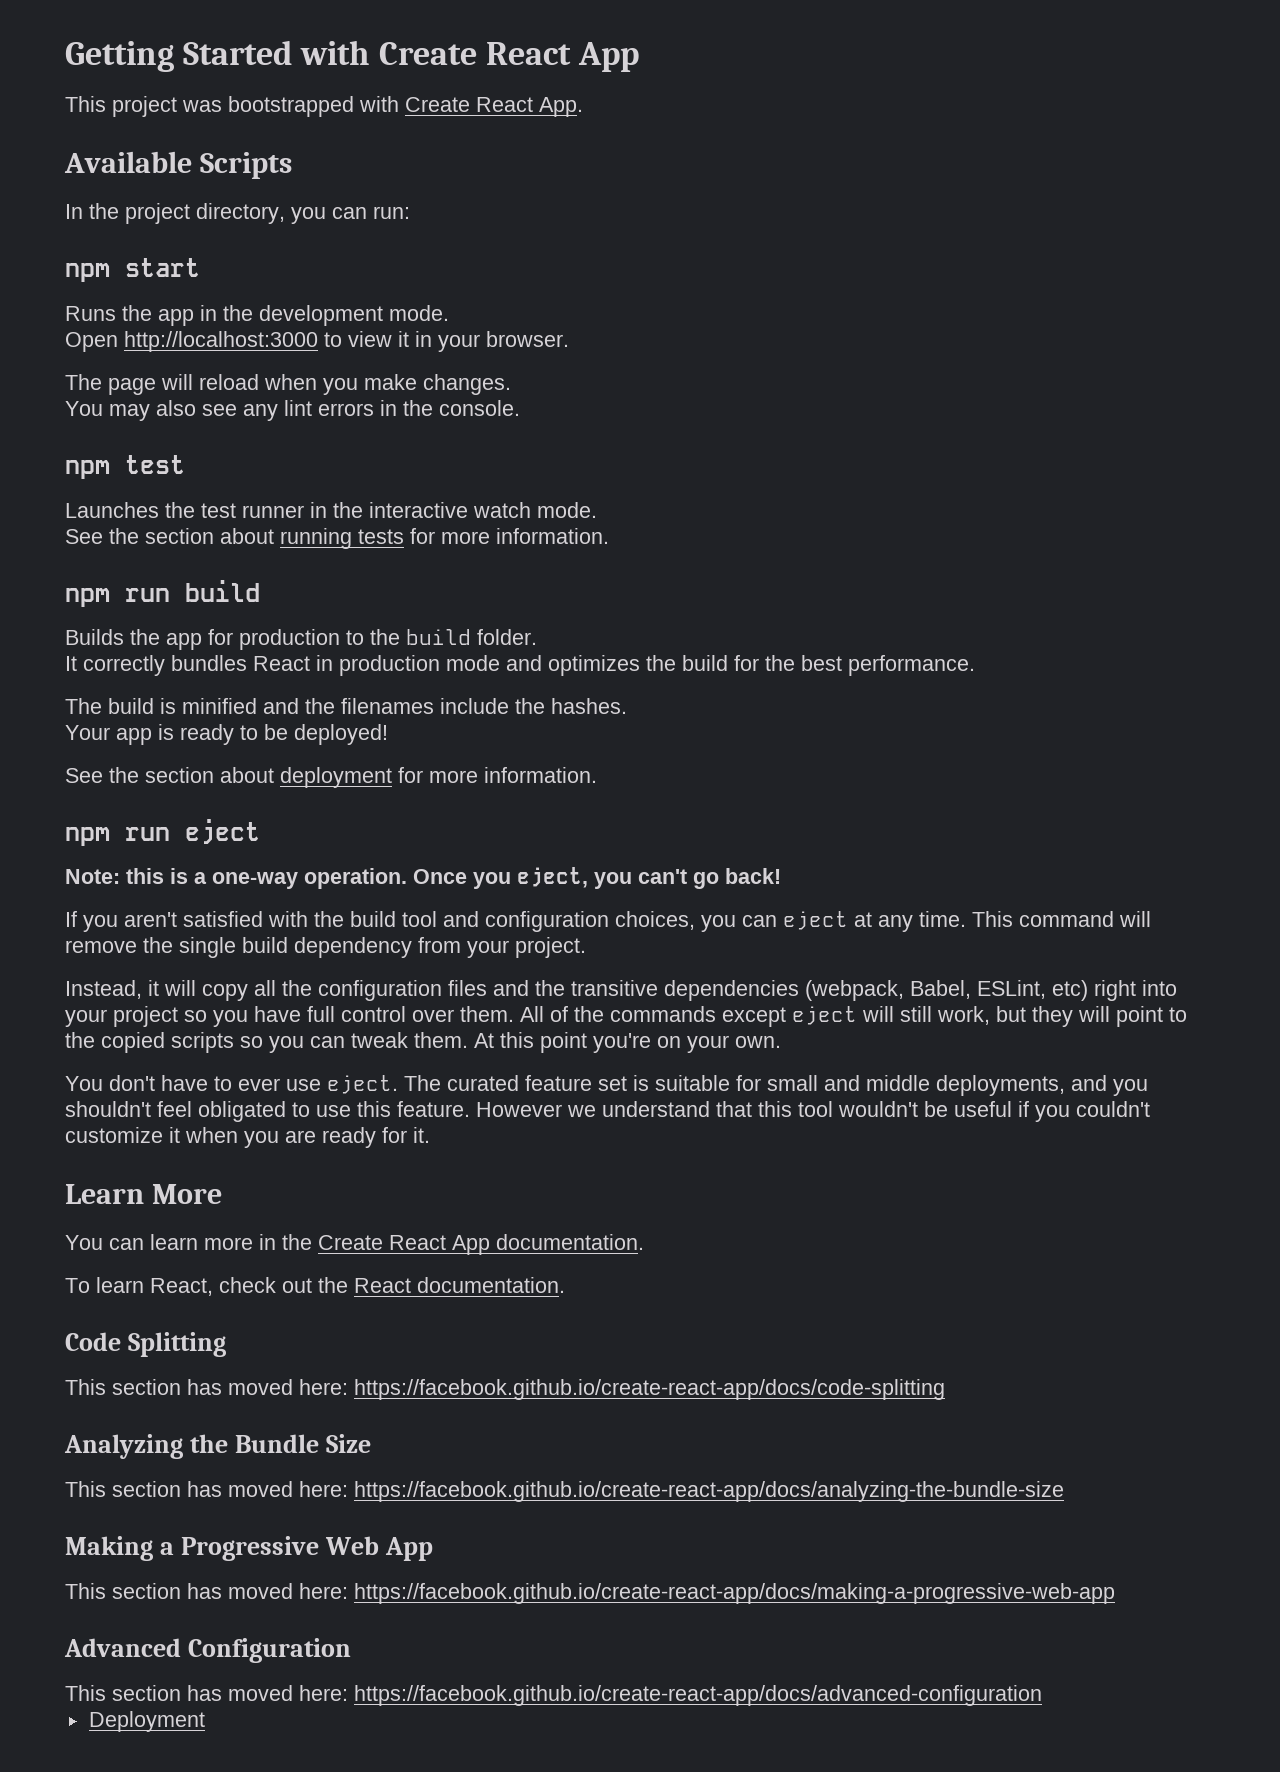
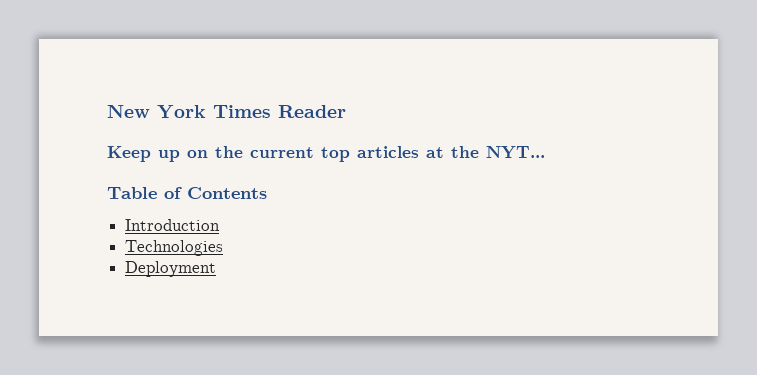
- Getting Started with Create React App
- This project was bootstrapped with Create React App.
- Available Scripts
- In the project directory, you can run:
- npm start
- Runs the app in the development mode.
- Open http://localhost:3000 to view it in your browser.
- The page will reload when you make changes.
- You may also see any lint errors in the console.
- npm test
- Launches the test runner in the interactive watch mode.
- See the section about running tests for more information.
- npm run build
- Builds the app for production to the build folder.
- It correctly bundles React in production mode and optimizes the build for the best performance.
- The build is minified and the filenames include the hashes.
- Your app is ready to be deployed!
- See the section about deployment for more information.
- npm run eject
- Note: this is a one-way operation. Once you eject, you can't go back!
- If you aren't satisfied with the build tool and configuration choices, you can eject at any time. This command will remove the single build dependency from your project.
- Instead, it will copy all the configuration files and the transitive dependencies (webpack, Babel, ESLint, etc) right into your project so you have full control over them. All of the commands except eject will still work, but they will point to the copied scripts so you can tweak them. At this point you're on your own.
- You don't have to ever use eject. The curated feature set is suitable for small and middle deployments, and you shouldn't feel obligated to use this feature. However we understand that this tool wouldn't be useful if you couldn't customize it when you are ready for it.
- Learn More
- You can learn more in the Create React App documentation.
- To learn React, check out the React documentation.
- Code Splitting
- This section has moved here: https://facebook.github.io/create-react-app/docs/code-splitting
- Analyzing the Bundle Size
- This section has moved here: https://facebook.github.io/create-react-app/docs/analyzing-the-bundle-size
- Making a Progressive Web App
- This section has moved here: https://facebook.github.io/create-react-app/docs/making-a-progressive-web-app
- Advanced Configuration
- This section has moved here: https://facebook.github.io/create-react-app/docs/advanced-configuration
+ New York Times Reader
+ Keep up on the current top articles at the NYT...
+ Table of Contents
+ Introduction
+ Technologies

